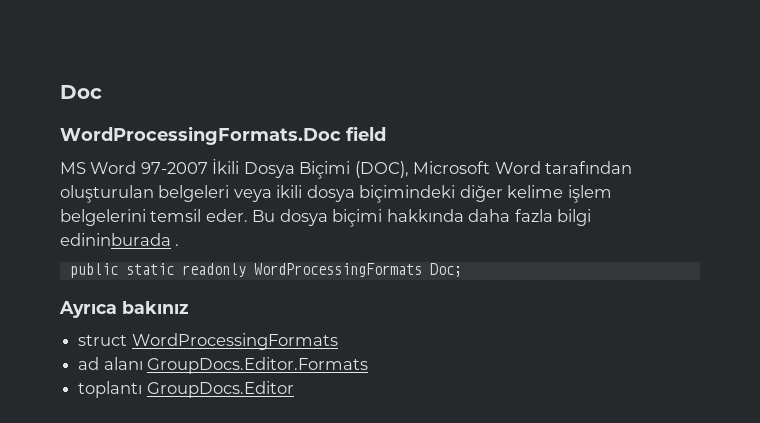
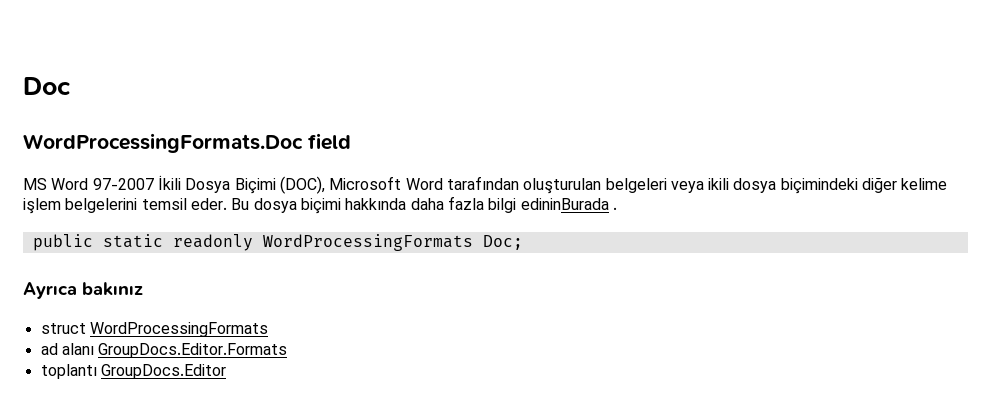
- Bu dosya biçimi hakkında daha fazla bilgi edininburada .
+ Bu dosya biçimi hakkında daha fazla bilgi edininBurada .

